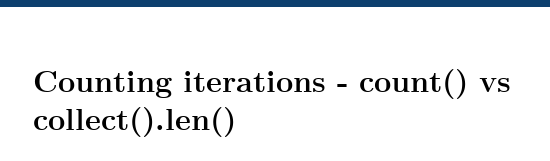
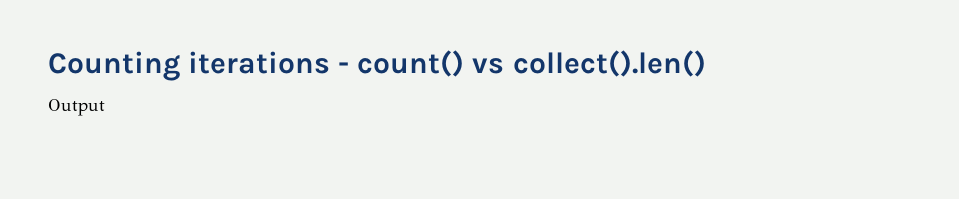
+ Output

